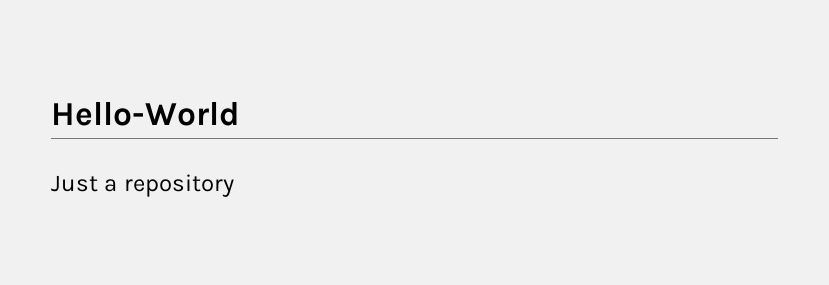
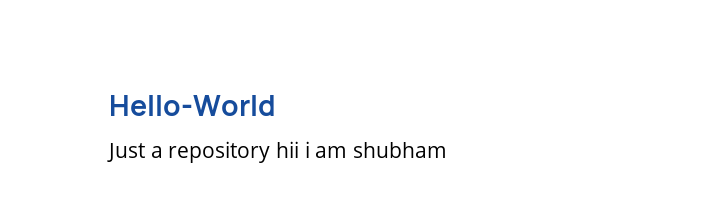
- Just a repository
+ Just a repository hii i am shubham

